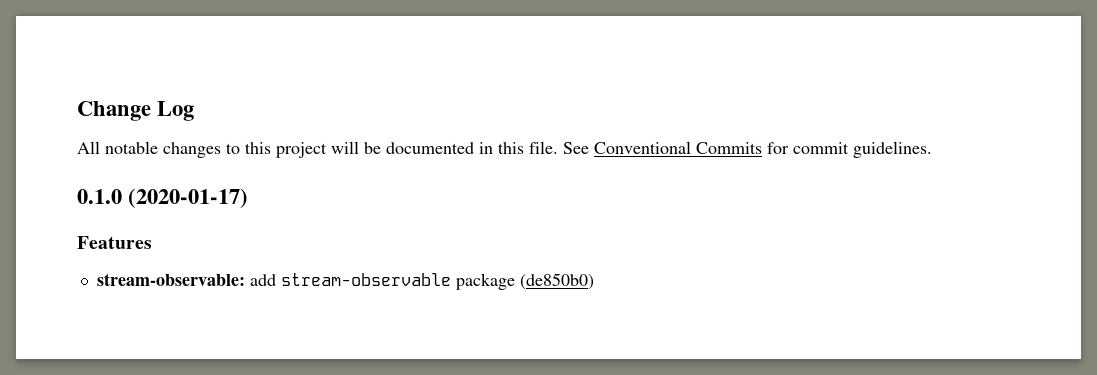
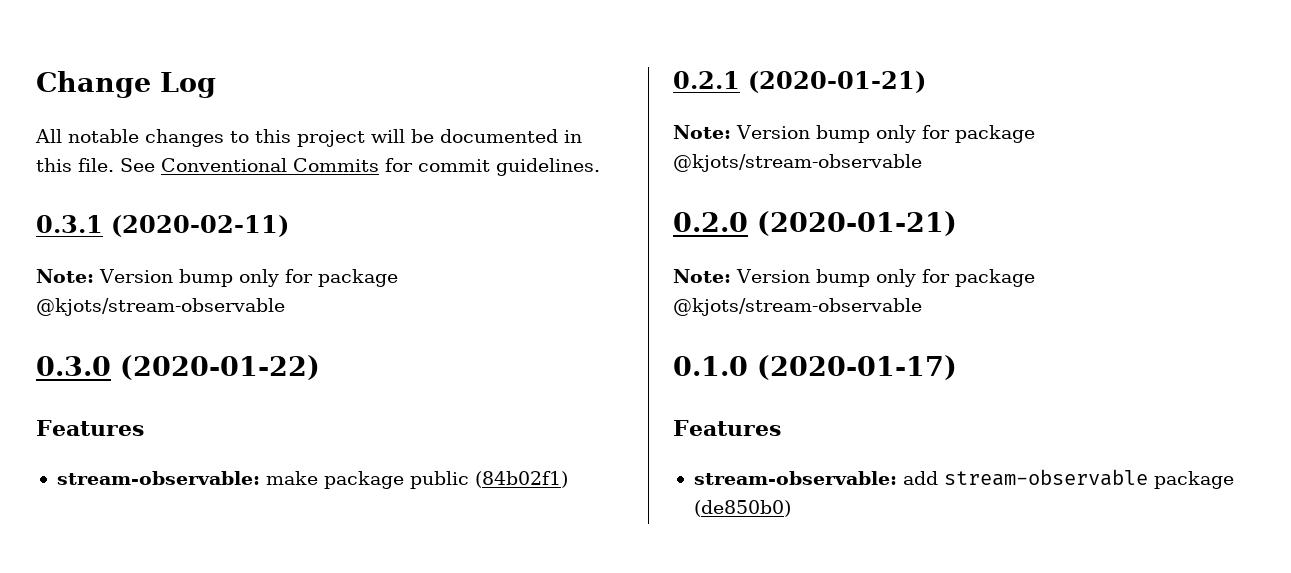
+ 0.3.1 (2020-02-11)
+ Note: Version bump only for package @kjots/stream-observable
+ 0.3.0 (2020-01-22)
+ Features
+ stream-observable: make package public (84b02f1)
+ 0.2.1 (2020-01-21)
+ Note: Version bump only for package @kjots/stream-observable
+ 0.2.0 (2020-01-21)
+ Note: Version bump only for package @kjots/stream-observable

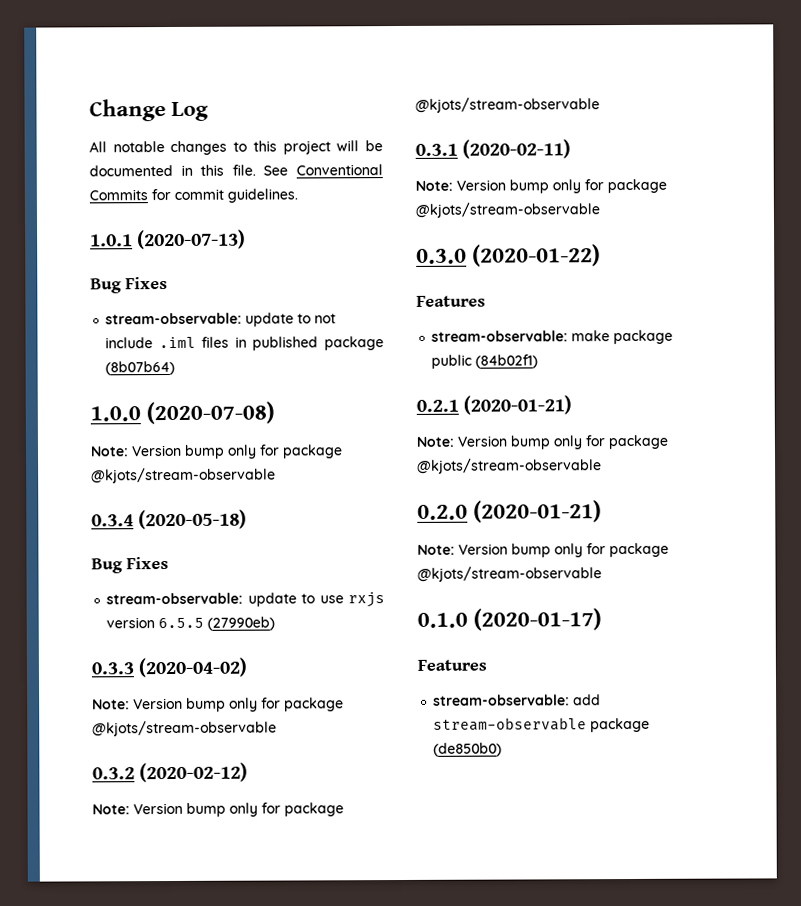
+ 1.0.1 (2020-07-13)
+ Bug Fixes
+ stream-observable: update to not include .iml files in published package (8b07b64)
+ 1.0.0 (2020-07-08)
+ Note: Version bump only for package @kjots/stream-observable
+ 0.3.4 (2020-05-18)
+ Bug Fixes
+ stream-observable: update to use rxjs version 6.5.5 (27990eb)
+ 0.3.3 (2020-04-02)
+ Note: Version bump only for package @kjots/stream-observable
+ 0.3.2 (2020-02-12)
+ Note: Version bump only for package @kjots/stream-observable

